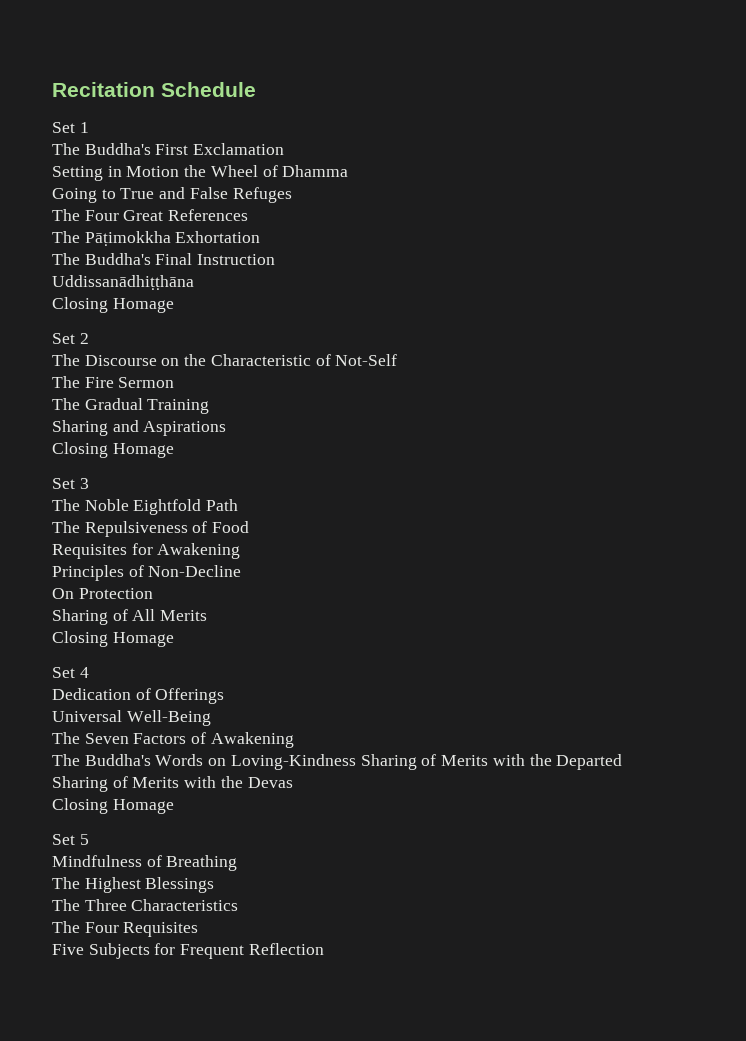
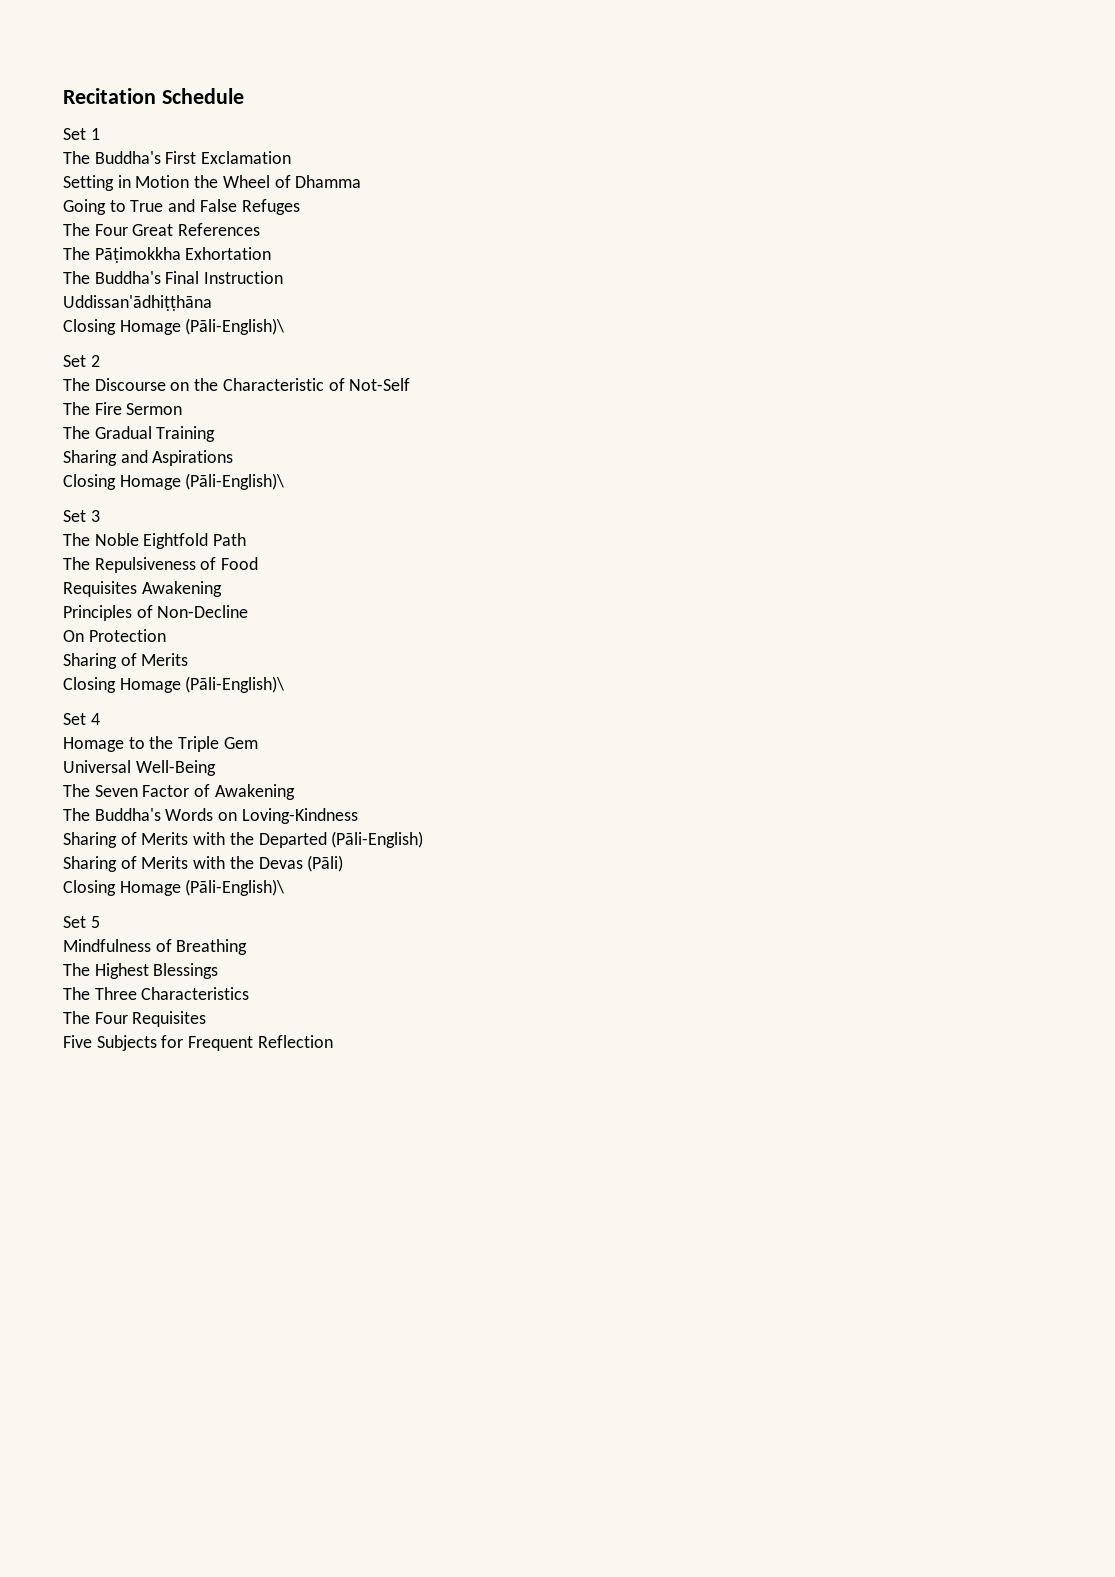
- Uddissanādhiṭṭhāna
- Closing Homage
+ Uddissan'ādhiṭṭhāna
+ Closing Homage (Pāli-English)\
  Sharing and Aspirations
- Closing Homage
+ Closing Homage (Pāli-English)\
- Requisites for Awakening
+ Requisites Awakening
  On Protection
- Sharing of All Merits
- Closing Homage
+ Sharing of Merits
+ Closing Homage (Pāli-English)\
- Dedication of Offerings
+ Homage to the Triple Gem
- The Seven Factors of Awakening
+ The Seven Factor of Awakening
- The Buddha's Words on Loving-Kindness Sharing of Merits with the Departed
+ The Buddha's Words on Loving-Kindness
+ Sharing of Merits with the Departed (Pāli-English)
- Sharing of Merits with the Devas
- Closing Homage
+ Sharing of Merits with the Devas (Pāli)
+ Closing Homage (Pāli-English)\

